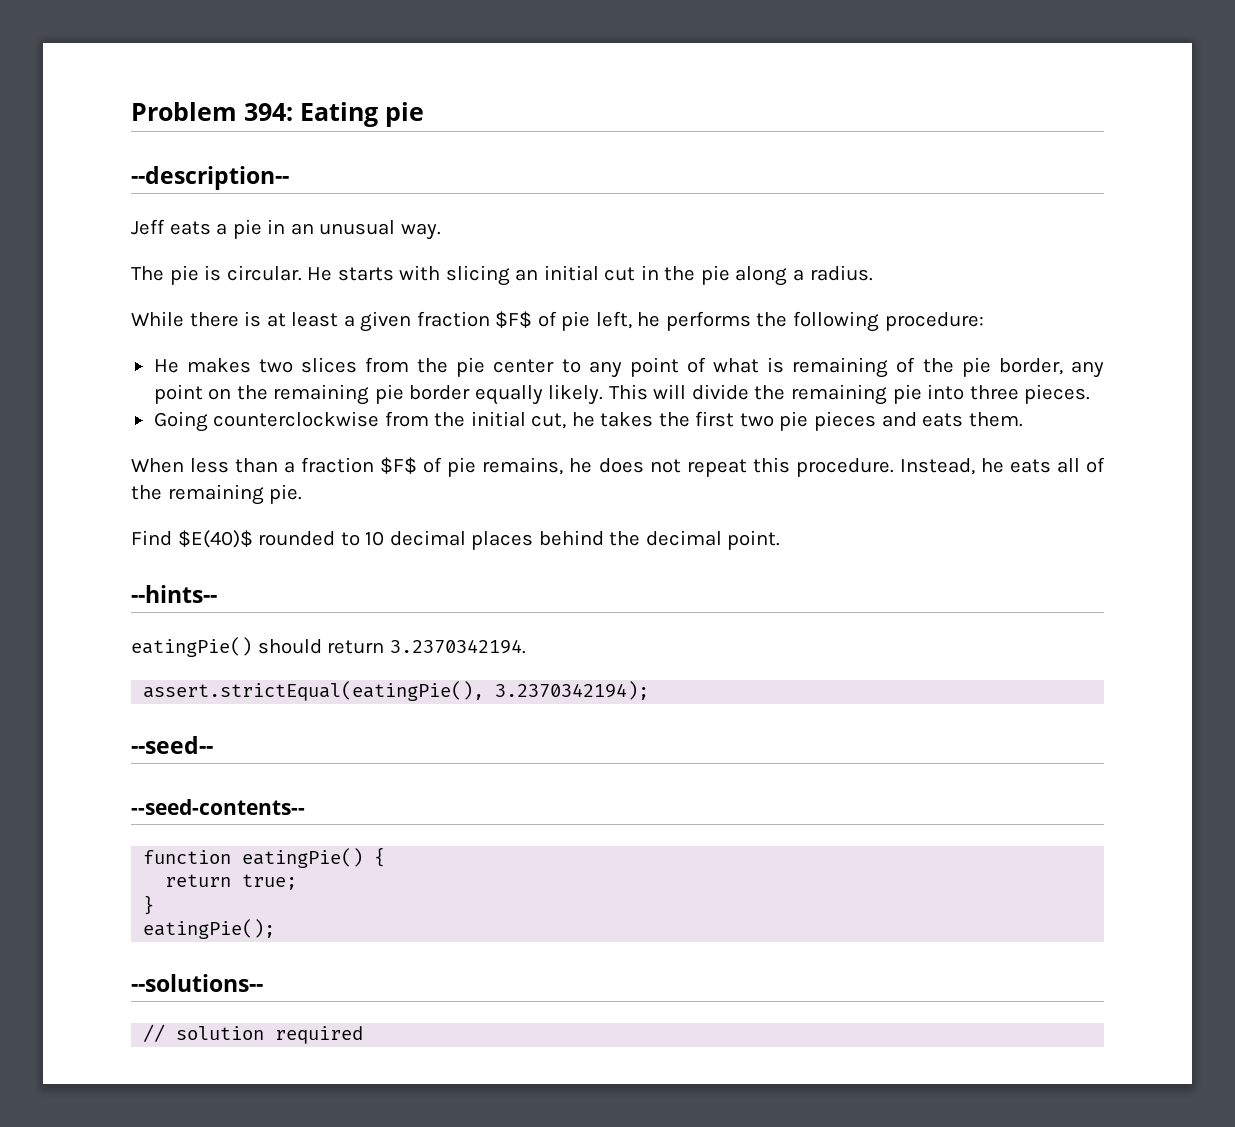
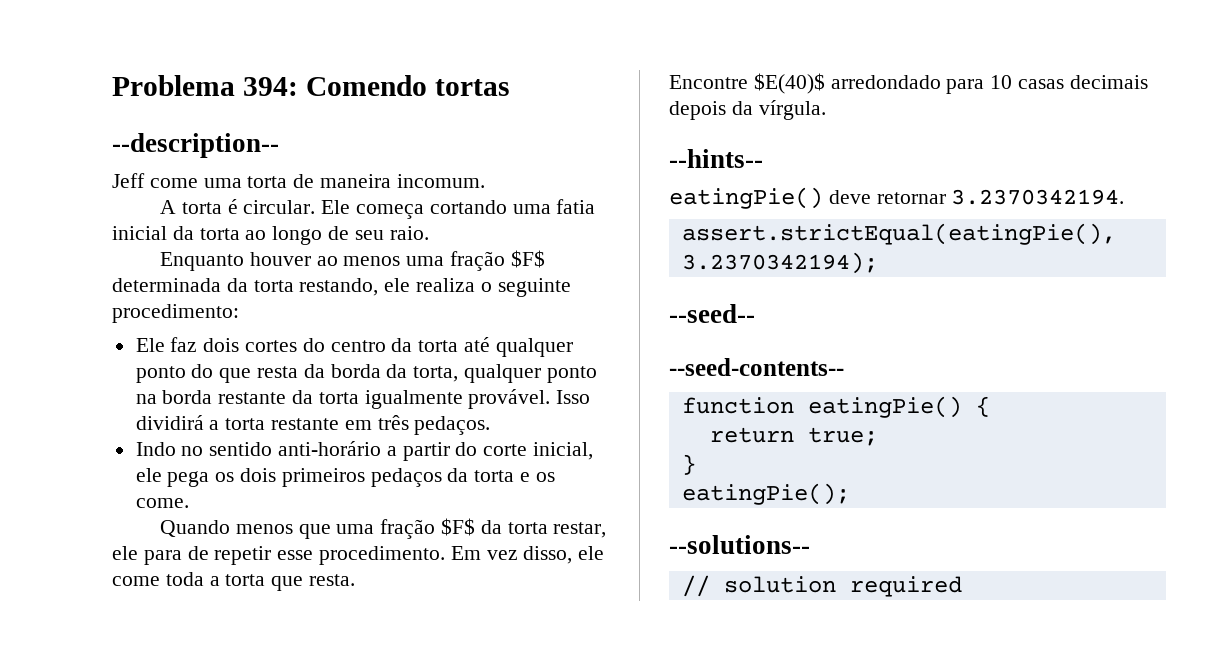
- Problem 394: Eating pie
+ Problema 394: Comendo tortas
  --description--
- Jeff eats a pie in an unusual way.
- The pie is circular. He starts with slicing an initial cut in the pie along a radius.
- While there is at least a given fraction $F$ of pie left, he performs the following procedure:
- He makes two slices from the pie center to any point of what is remaining of the pie border, any point on the remaining pie border equally likely. This will divide the remaining pie into three pieces.
- Going counterclockwise from the initial cut, he takes the first two pie pieces and eats them.
- When less than a fraction $F$ of pie remains, he does not repeat this procedure. Instead, he eats all of the remaining pie.
- Find $E(40)$ rounded to 10 decimal places behind the decimal point.
+ Jeff come uma torta de maneira incomum.
+ A torta é circular. Ele começa cortando uma fatia inicial da torta ao longo de seu raio.
+ Enquanto houver ao menos uma fração $F$ determinada da torta restando, ele realiza o seguinte procedimento:
+ Ele faz dois cortes do centro da torta até qualquer ponto do que resta da borda da torta, qualquer ponto na borda restante da torta igualmente provável. Isso dividirá a torta restante em três pedaços.
+ Indo no sentido anti-horário a partir do corte inicial, ele pega os dois primeiros pedaços da torta e os come.
+ Quando menos que uma fração $F$ da torta restar, ele para de repetir esse procedimento. Em vez disso, ele come toda a torta que resta.
+ Encontre $E(40)$ arredondado para 10 casas decimais depois da vírgula.
- eatingPie() should return 3.2370342194.
+ eatingPie() deve retornar 3.2370342194.

